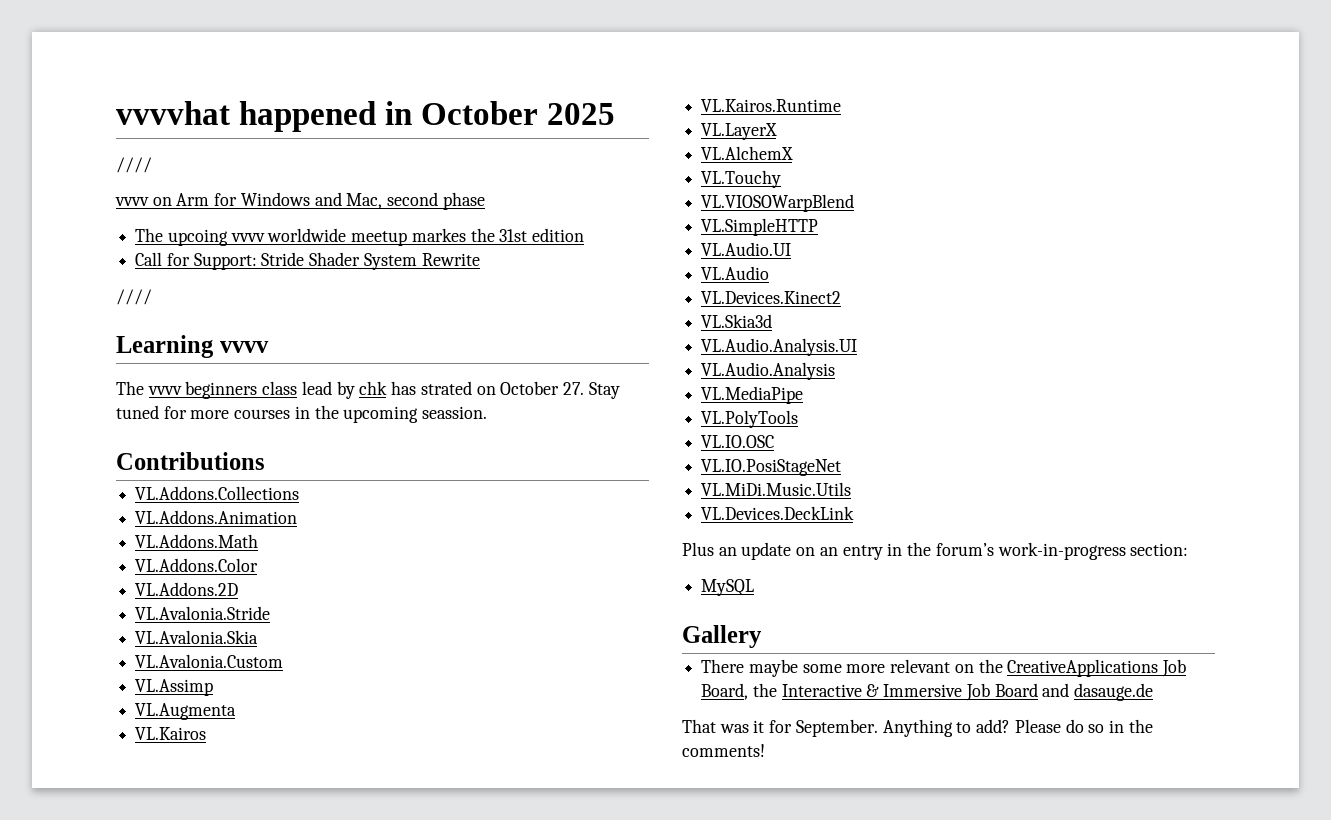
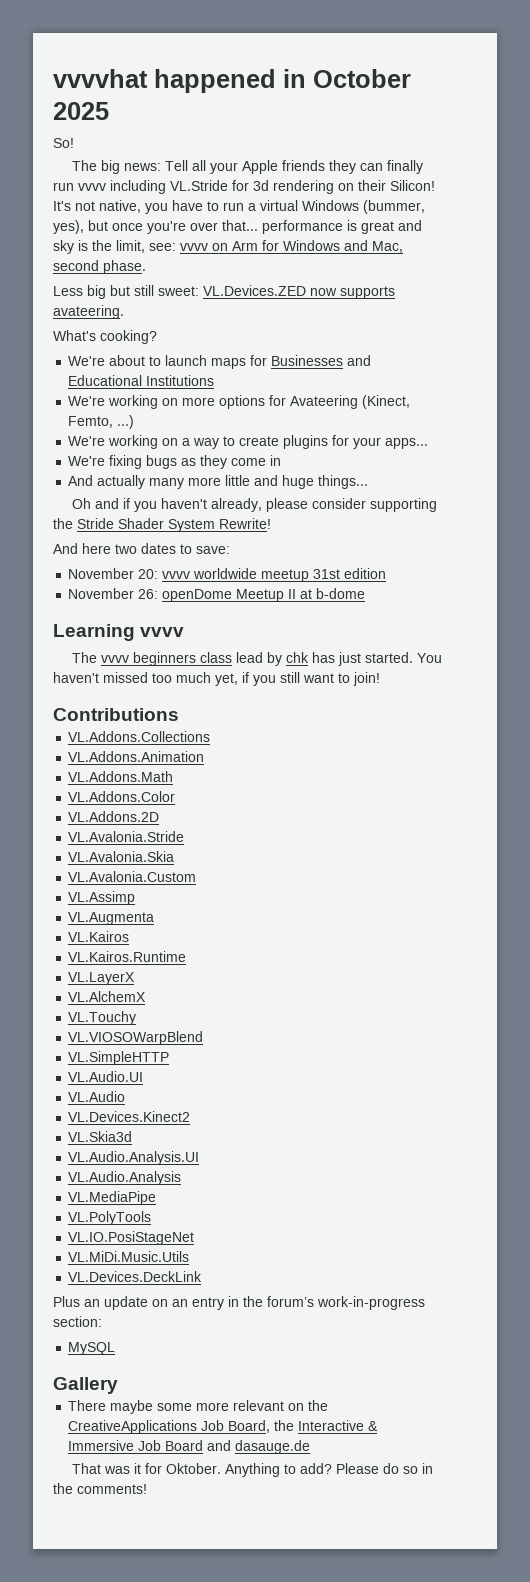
  vvvvhat happened in October 2025
- ////
- vvvv on Arm for Windows and Mac, second phase
- The upcoing vvvv worldwide meetup markes the 31st edition
+ So!
+ The big news: Tell all your Apple friends they can finally run vvvv including VL.Stride for 3d rendering on their Silicon! It's not native, you have to run a virtual Windows (bummer, yes), but once you're over that... performance is great and sky is the limit, see: vvvv on Arm for Windows and Mac, second phase.
+ Less big but still sweet: VL.Devices.ZED now supports avateering.
+ What's cooking?
+ We're about to launch maps for Businesses and Educational Institutions
+ We're working on more options for Avateering (Kinect, Femto, ...)
+ We're working on a way to create plugins for your apps...
+ We're fixing bugs as they come in
+ And actually many more little and huge things...
+ Oh and if you haven't already, please consider supporting the Stride Shader System Rewrite!
+ And here two dates to save:
+ November 20: vvvv worldwide meetup 31st edition
- Call for Support: Stride Shader System Rewrite
- ////
+ November 26: openDome Meetup II at b-dome
- The vvvv beginners class lead by chk has strated on October 27. Stay tuned for more courses in the upcoming seassion.
+ The vvvv beginners class lead by chk has just started. You haven't missed too much yet, if you still want to join!
- VL.IO.OSC
- That was it for September.
+ That was it for Oktober.

